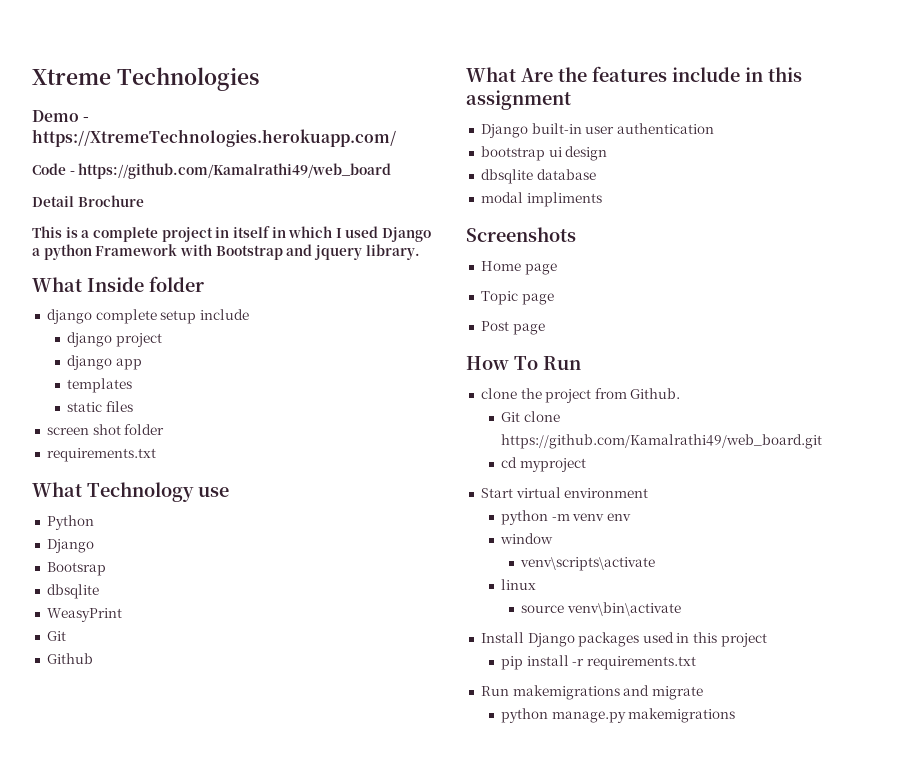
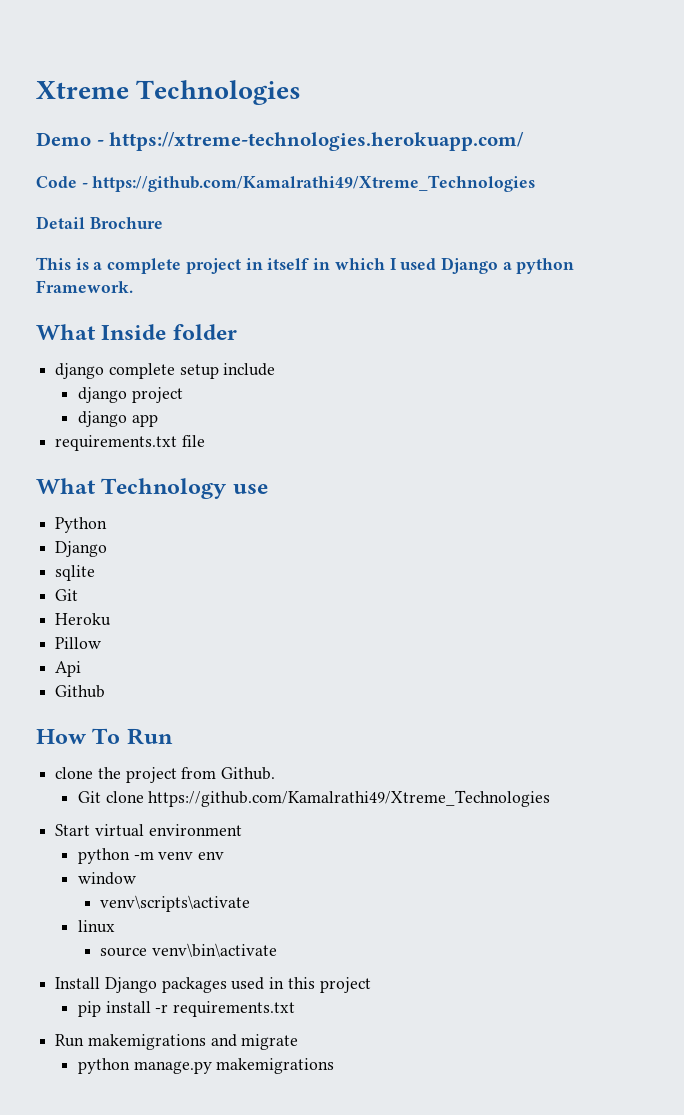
- Demo - https://XtremeTechnologies.herokuapp.com/
+ Demo - https://xtreme-technologies.herokuapp.com/
- Code - https://github.com/Kamalrathi49/web_board
+ Code - https://github.com/Kamalrathi49/Xtreme_Technologies
- This is a complete project in itself in which I used Django a python Framework with Bootstrap and jquery library.
+ This is a complete project in itself in which I used Django a python Framework.
- templates
- static files
- screen shot folder
- requirements.txt
+ requirements.txt file
- Bootsrap
- dbsqlite
- WeasyPrint
+ sqlite
  Git
+ Heroku
+ Pillow
+ Api
  Github
- What Are the features include in this assignment
- Django built-in user authentication
- bootstrap ui design
- dbsqlite database
- modal impliments
- Screenshots
- Home page
- Topic page
- Post page
- Git clone https://github.com/Kamalrathi49/web_board.git
- cd myproject
+ Git clone https://github.com/Kamalrathi49/Xtreme_Technologies

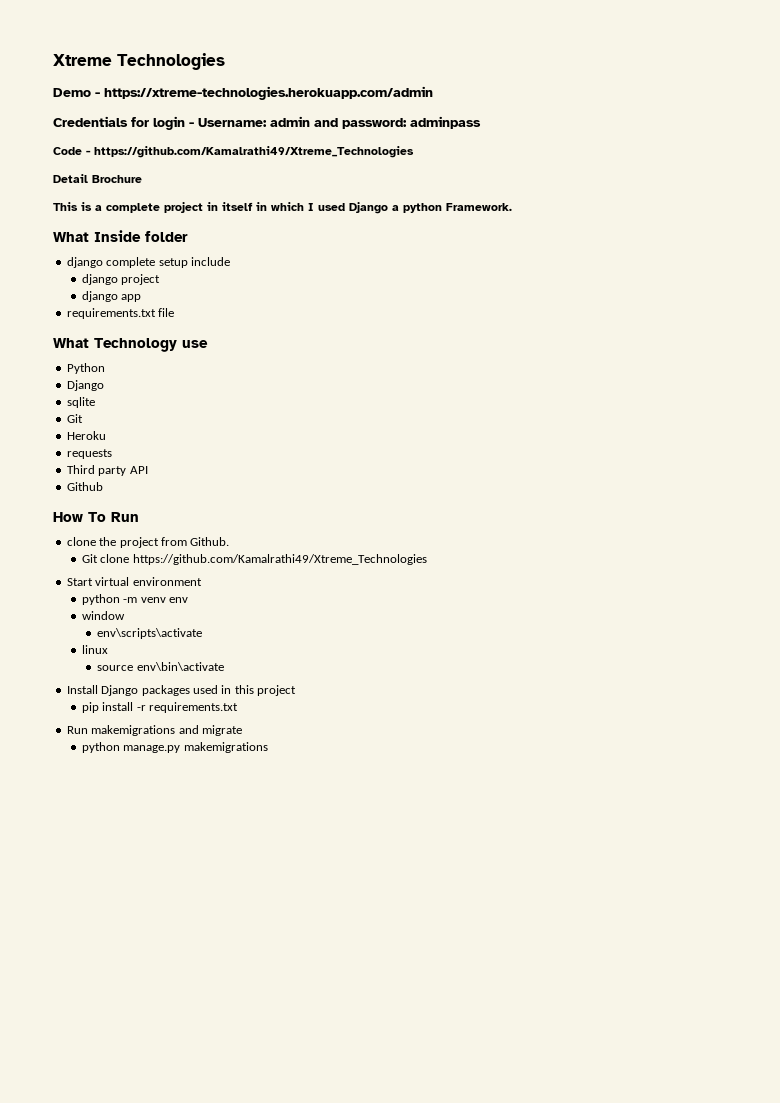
- Demo - https://xtreme-technologies.herokuapp.com/
+ Demo - https://xtreme-technologies.herokuapp.com/admin
+ Credentials for login - Username: admin and password: adminpass
- Pillow
- Api
+ requests
+ Third party API
- venv\scripts\activate
+ env\scripts\activate
- source venv\bin\activate
+ source env\bin\activate

